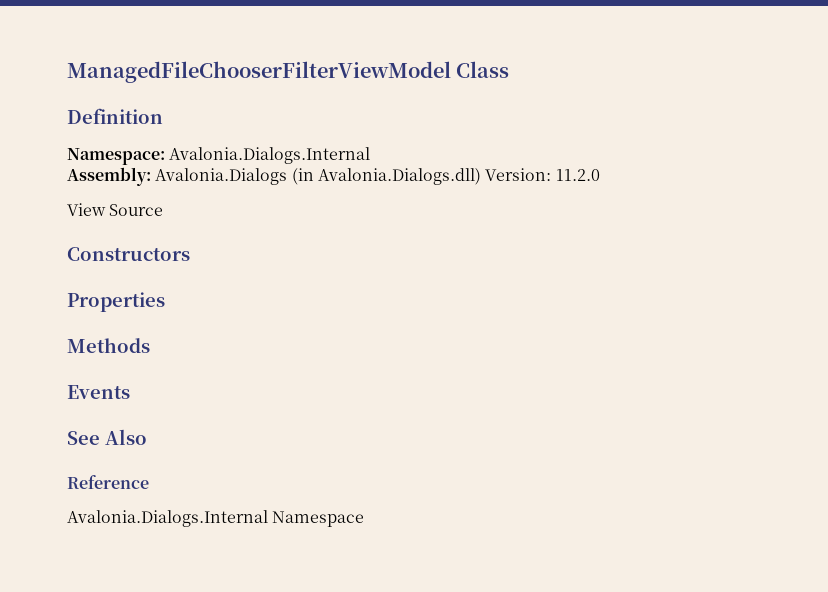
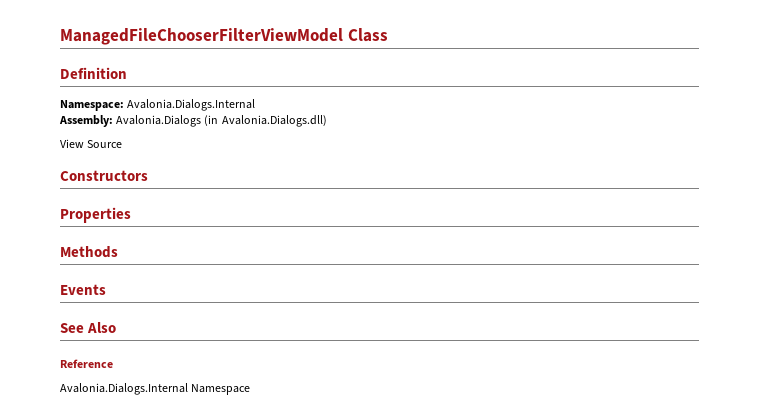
- Assembly: Avalonia.Dialogs (in Avalonia.Dialogs.dll) Version: 11.2.0
+ Assembly: Avalonia.Dialogs (in Avalonia.Dialogs.dll)

